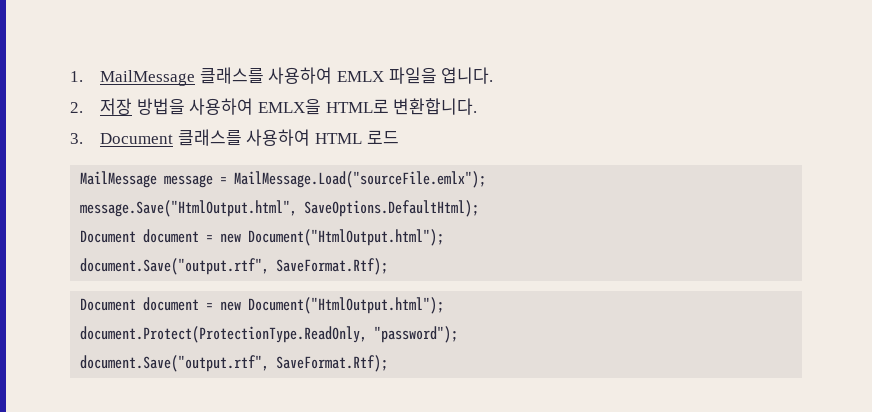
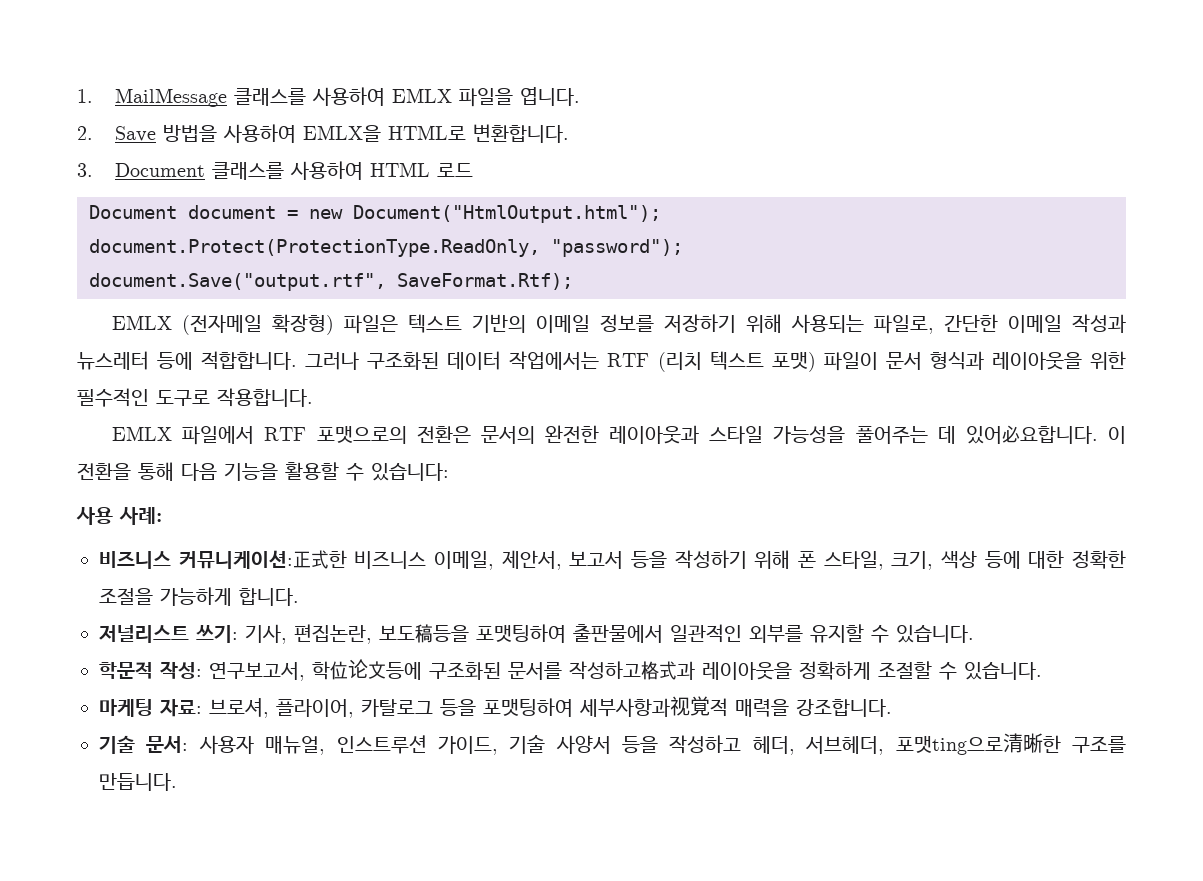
- 2. 저장 방법을 사용하여 EMLX을 HTML로 변환합니다.
+ 2. Save 방법을 사용하여 EMLX을 HTML로 변환합니다.
- MailMessage message = MailMessage.Load("sourceFile.emlx");
- message.Save("HtmlOutput.html", SaveOptions.DefaultHtml);
- Document document = new Document("HtmlOutput.html");
- document.Save("output.rtf", SaveFormat.Rtf);
+ EMLX (전자메일 확장형) 파일은 텍스트 기반의 이메일 정보를 저장하기 위해 사용되는 파일로, 간단한 이메일 작성과 뉴스레터 등에 적합합니다. 그러나 구조화된 데이터 작업에서는 RTF (리치 텍스트 포맷) 파일이 문서 형식과 레이아웃을 위한 필수적인 도구로 작용합니다.
+ EMLX 파일에서 RTF 포맷으로의 전환은 문서의 완전한 레이아웃과 스타일 가능성을 풀어주는 데 있어必요합니다. 이 전환을 통해 다음 기능을 활용할 수 있습니다:
+ 사용 사례:
+ 비즈니스 커뮤니케이션:正式한 비즈니스 이메일, 제안서, 보고서 등을 작성하기 위해 폰 스타일, 크기, 색상 등에 대한 정확한 조절을 가능하게 합니다.
+ 저널리스트 쓰기: 기사, 편집논란, 보도稿등을 포맷팅하여 출판물에서 일관적인 외부를 유지할 수 있습니다.
+ 학문적 작성: 연구보고서, 학位论文등에 구조화된 문서를 작성하고格式과 레이아웃을 정확하게 조절할 수 있습니다.
+ 마케팅 자료: 브로셔, 플라이어, 카탈로그 등을 포맷팅하여 세부사항과视覚적 매력을 강조합니다.
+ 기술 문서: 사용자 매뉴얼, 인스트루션 가이드, 기술 사양서 등을 작성하고 헤더, 서브헤더, 포맷ting으로清晰한 구조를 만듭니다.

